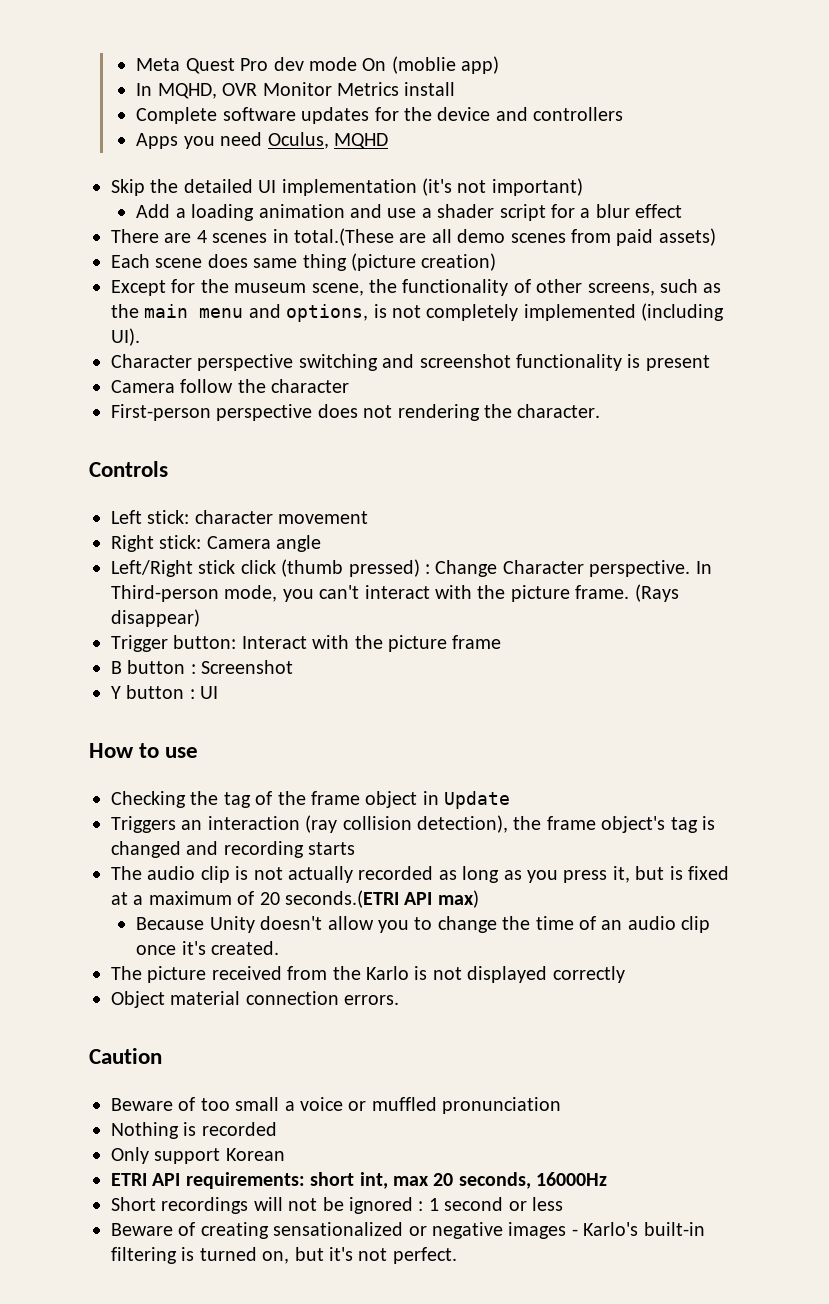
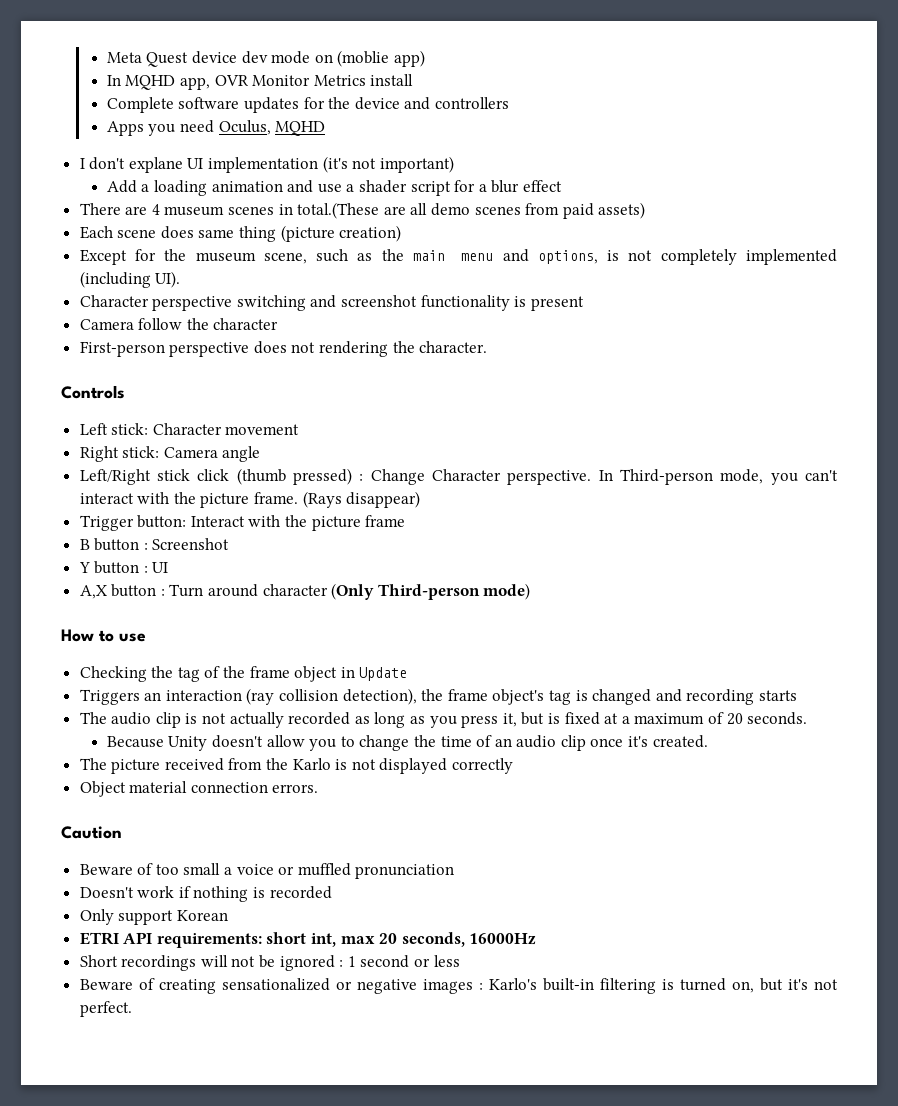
- Meta Quest Pro dev mode On (moblie app)
+ Meta Quest device dev mode on (moblie app)
- In MQHD, OVR Monitor Metrics install
+ In MQHD app, OVR Monitor Metrics install
- Skip the detailed UI implementation (it's not important)
+ I don't explane UI implementation (it's not important)
- There are 4 scenes in total.(These are all demo scenes from paid assets)
+ There are 4 museum scenes in total.(These are all demo scenes from paid assets)
- Except for the museum scene, the functionality of other screens, such as the main menu and options, is not completely implemented (including UI).
+ Except for the museum scene, such as the main menu and options, is not completely implemented (including UI).
- Left stick: character movement
+ Left stick: Character movement
+ A,X button : Turn around character (Only Third-person mode)
- The audio clip is not actually recorded as long as you press it, but is fixed at a maximum of 20 seconds.(ETRI API max)
+ The audio clip is not actually recorded as long as you press it, but is fixed at a maximum of 20 seconds.
- Nothing is recorded
+ Doesn't work if nothing is recorded
- Beware of creating sensationalized or negative images - Karlo's built-in filtering is turned on, but it's not perfect.
+ Beware of creating sensationalized or negative images : Karlo's built-in filtering is turned on, but it's not perfect.

